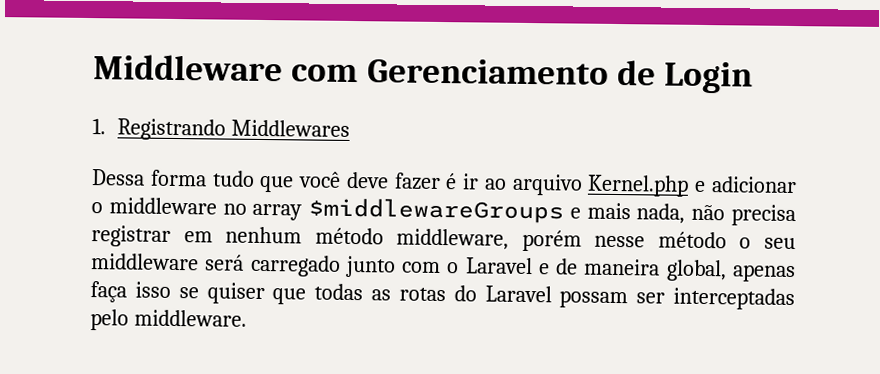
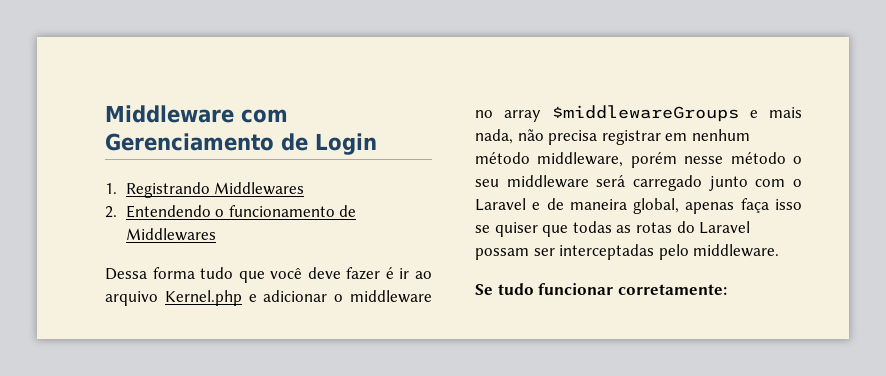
+ 2. Entendendo o funcionamento de Middlewares
+ Se tudo funcionar corretamente:

